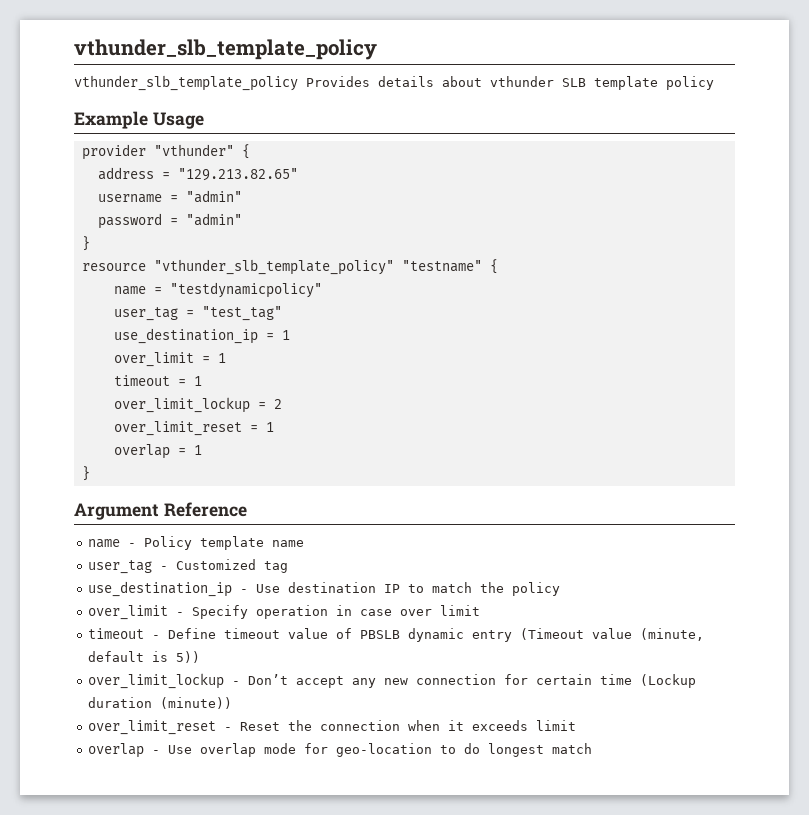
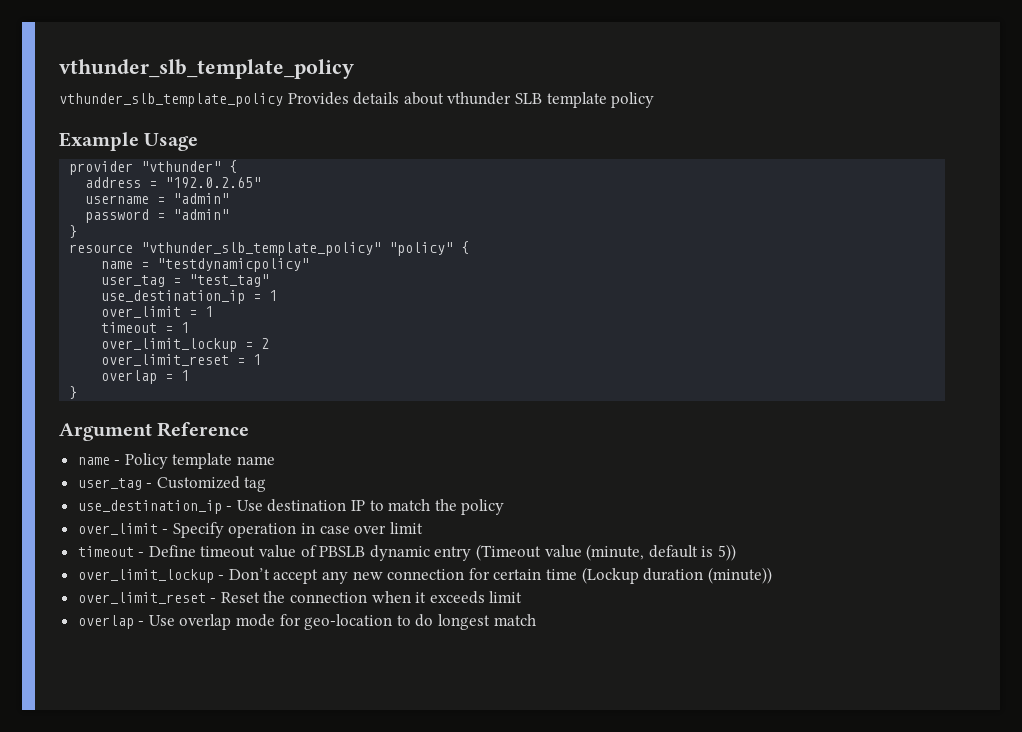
- address = "129.213.82.65"
+ address = "192.0.2.65"
- resource "vthunder_slb_template_policy" "testname" {
+ resource "vthunder_slb_template_policy" "policy" {

